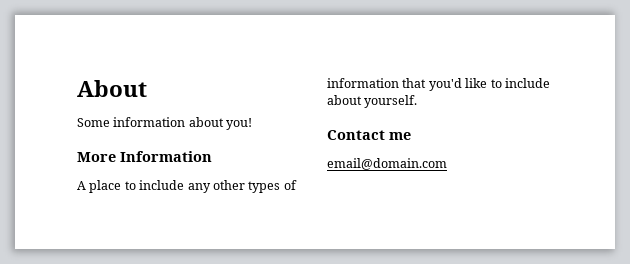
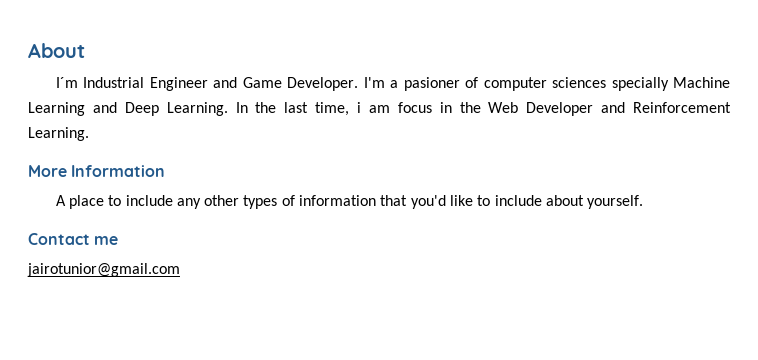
- Some information about you!
+ I´m Industrial Engineer and Game Developer. I'm a pasioner of computer sciences specially Machine Learning and Deep Learning. In the last time, i am focus in the Web Developer and Reinforcement Learning.
- email@domain.com
+ jairotunior@gmail.com

